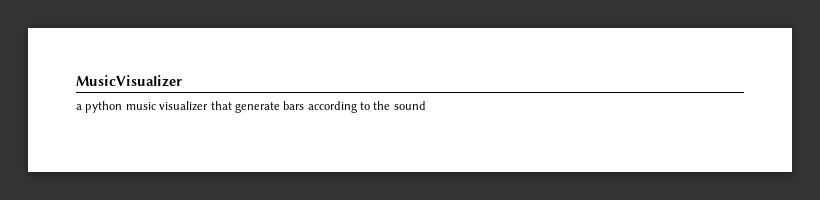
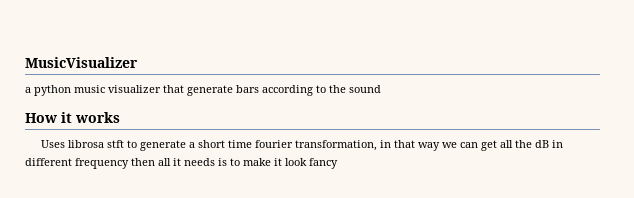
+ How it works
+ Uses librosa stft to generate a short time fourier transformation, in that way we can get all the dB in different frequency then all it needs is to make it look fancy

